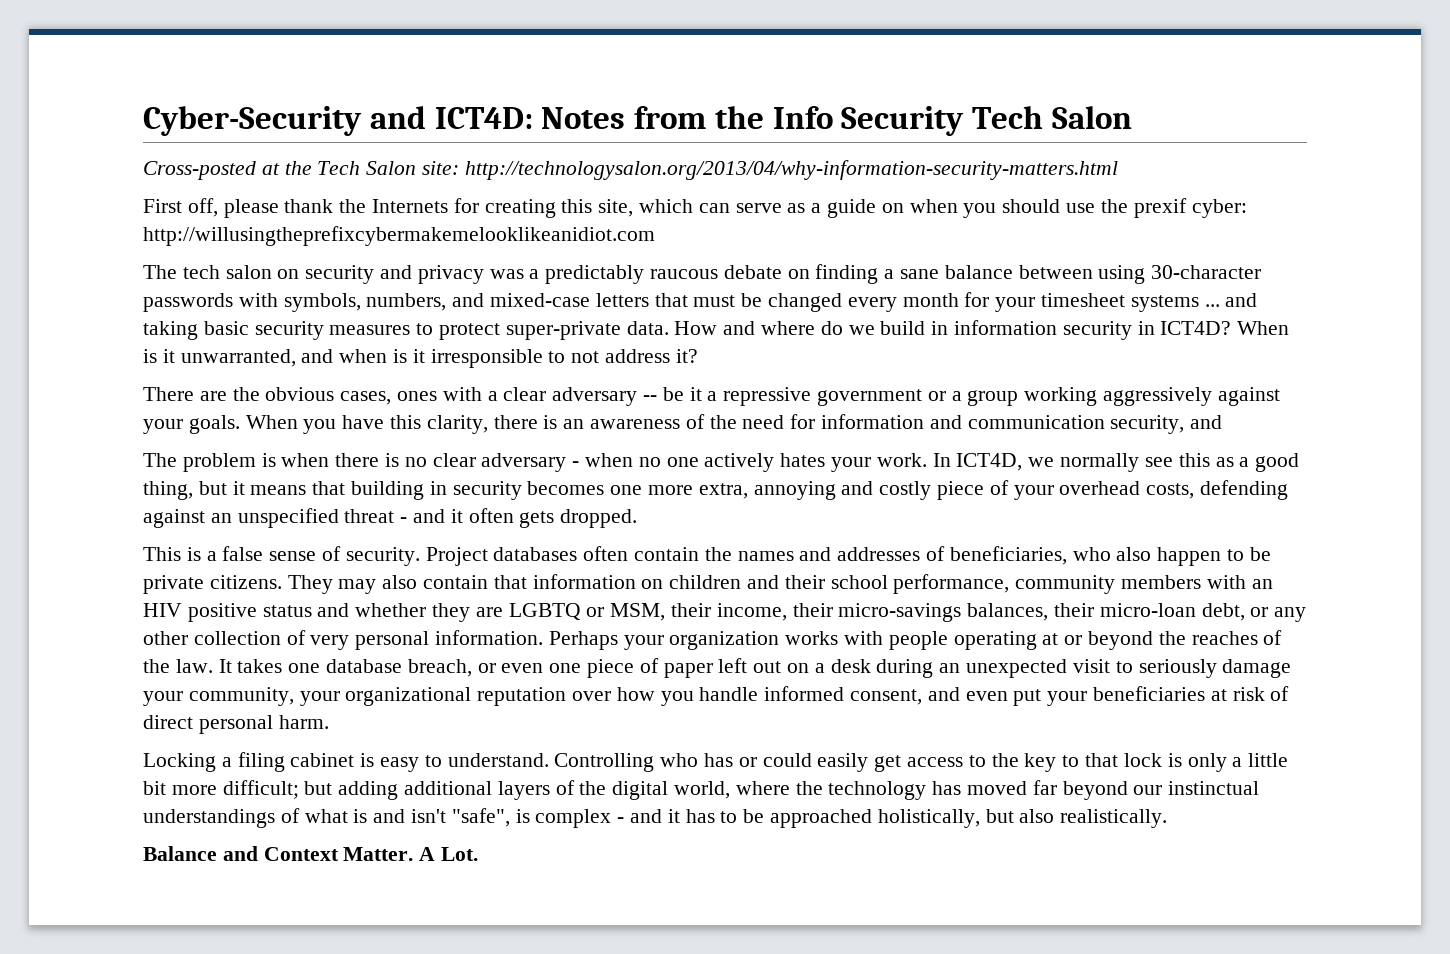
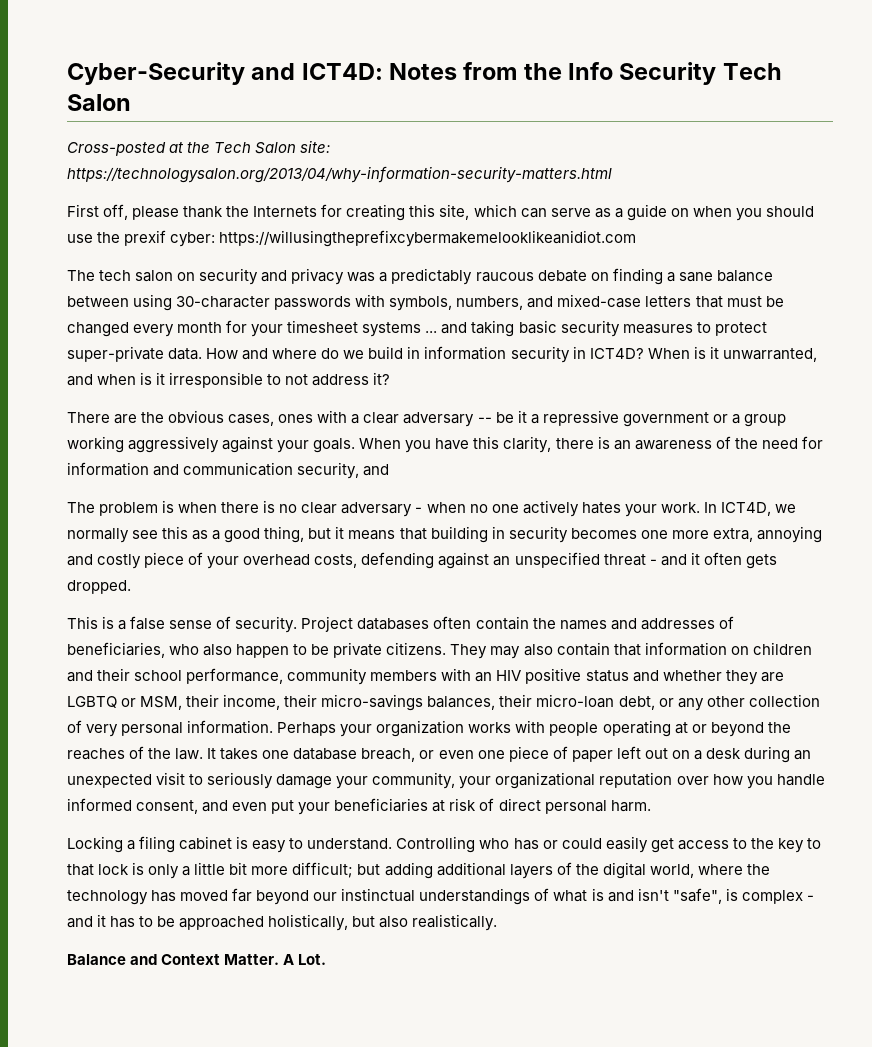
- Cross-posted at the Tech Salon site: http://technologysalon.org/2013/04/why-information-security-matters.html
+ Cross-posted at the Tech Salon site: https://technologysalon.org/2013/04/why-information-security-matters.html
- First off, please thank the Internets for creating this site, which can serve as a guide on when you should use the prexif cyber: http://willusingtheprefixcybermakemelooklikeanidiot.com
+ First off, please thank the Internets for creating this site, which can serve as a guide on when you should use the prexif cyber: https://willusingtheprefixcybermakemelooklikeanidiot.com

